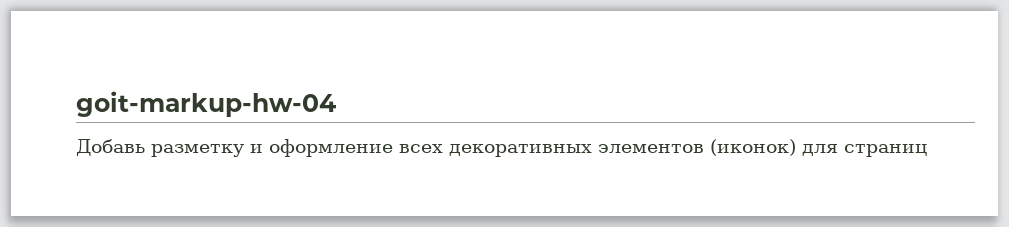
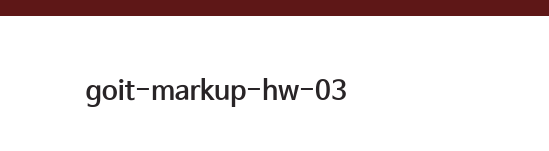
- goit-markup-hw-04
- Добавь разметку и оформление всех декоративных элементов (иконок) для страниц
+ goit-markup-hw-03

